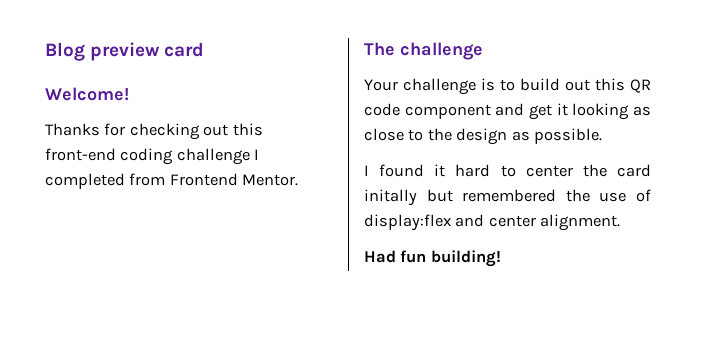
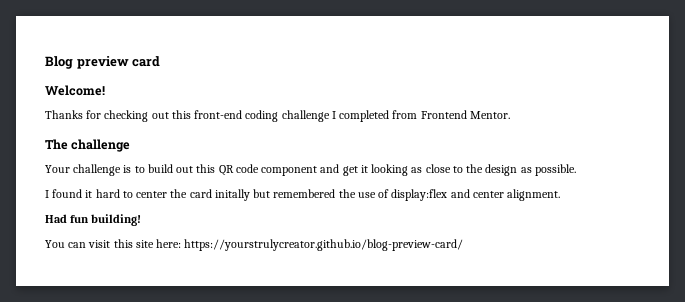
+ You can visit this site here: https://yourstrulycreator.github.io/blog-preview-card/

